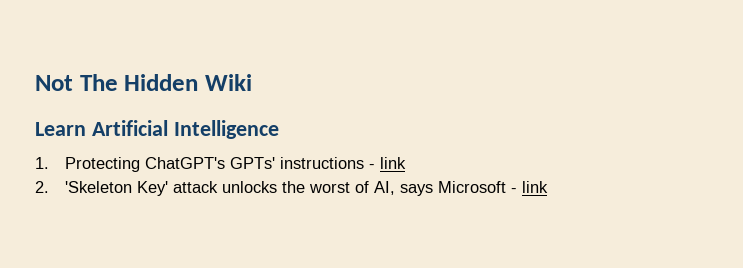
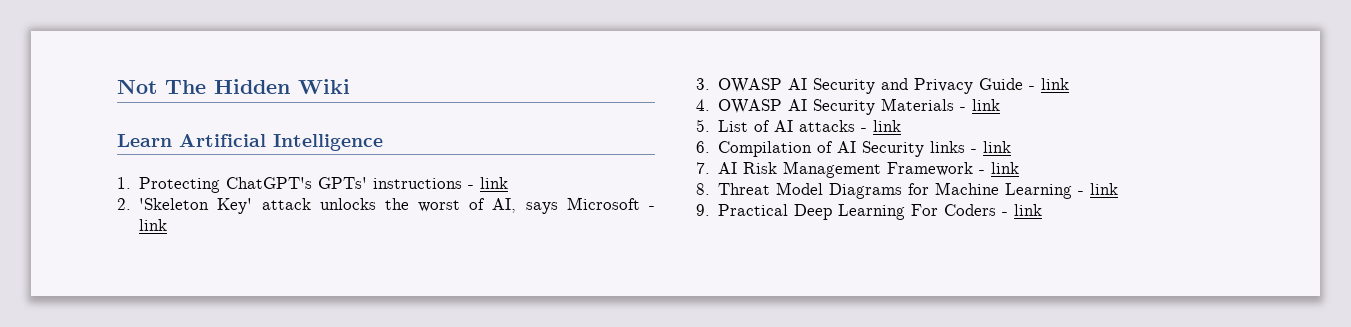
+ 3. OWASP AI Security and Privacy Guide - link
+ 4. OWASP AI Security Materials - link
+ 5. List of AI attacks - link
+ 6. Compilation of AI Security links - link
+ 7. AI Risk Management Framework - link
+ 8. Threat Model Diagrams for Machine Learning - link
+ 9. Practical Deep Learning For Coders - link

